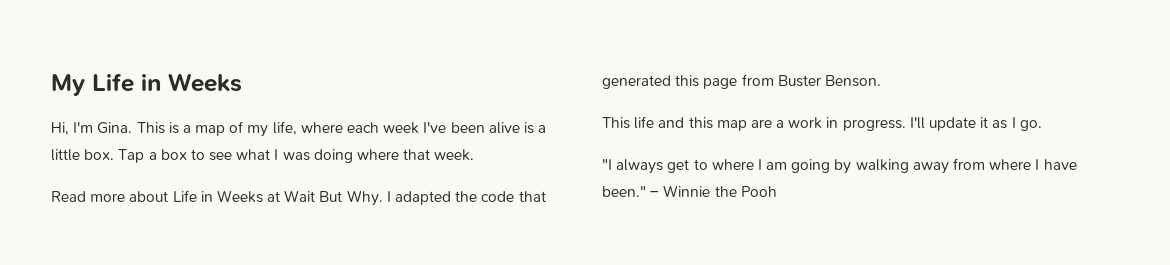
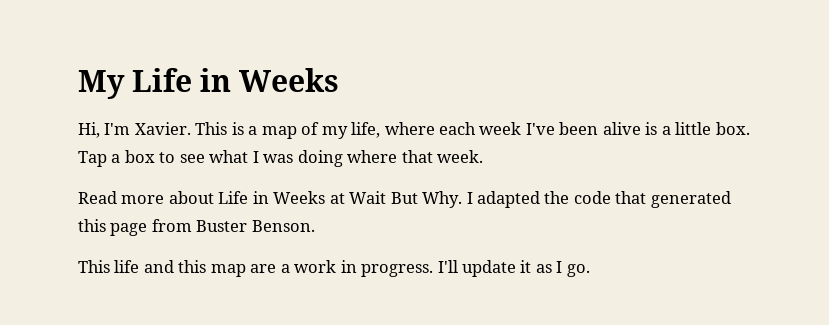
- Hi, I'm Gina.
+ Hi, I'm Xavier.
- "I always get to where I am going by walking away from where I have been." – Winnie the Pooh

